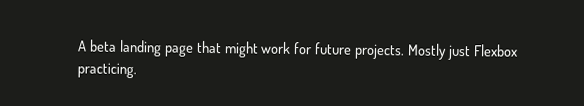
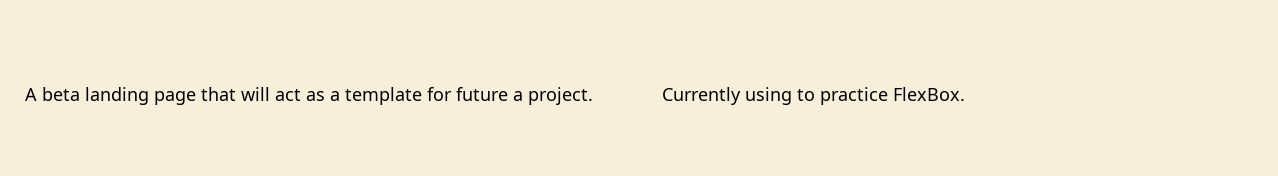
- A beta landing page that might work for future projects. Mostly just Flexbox practicing.
+ A beta landing page that will act as a template for future a project. Currently using to practice FlexBox.

